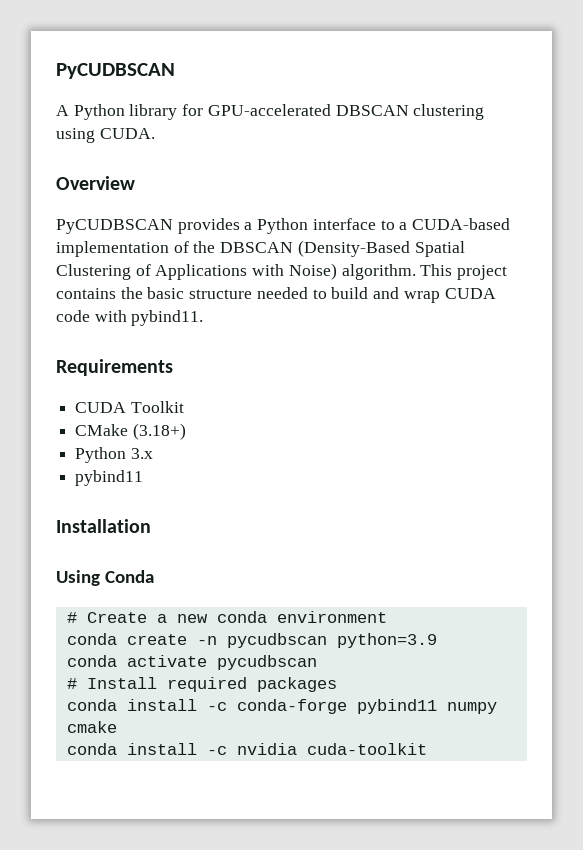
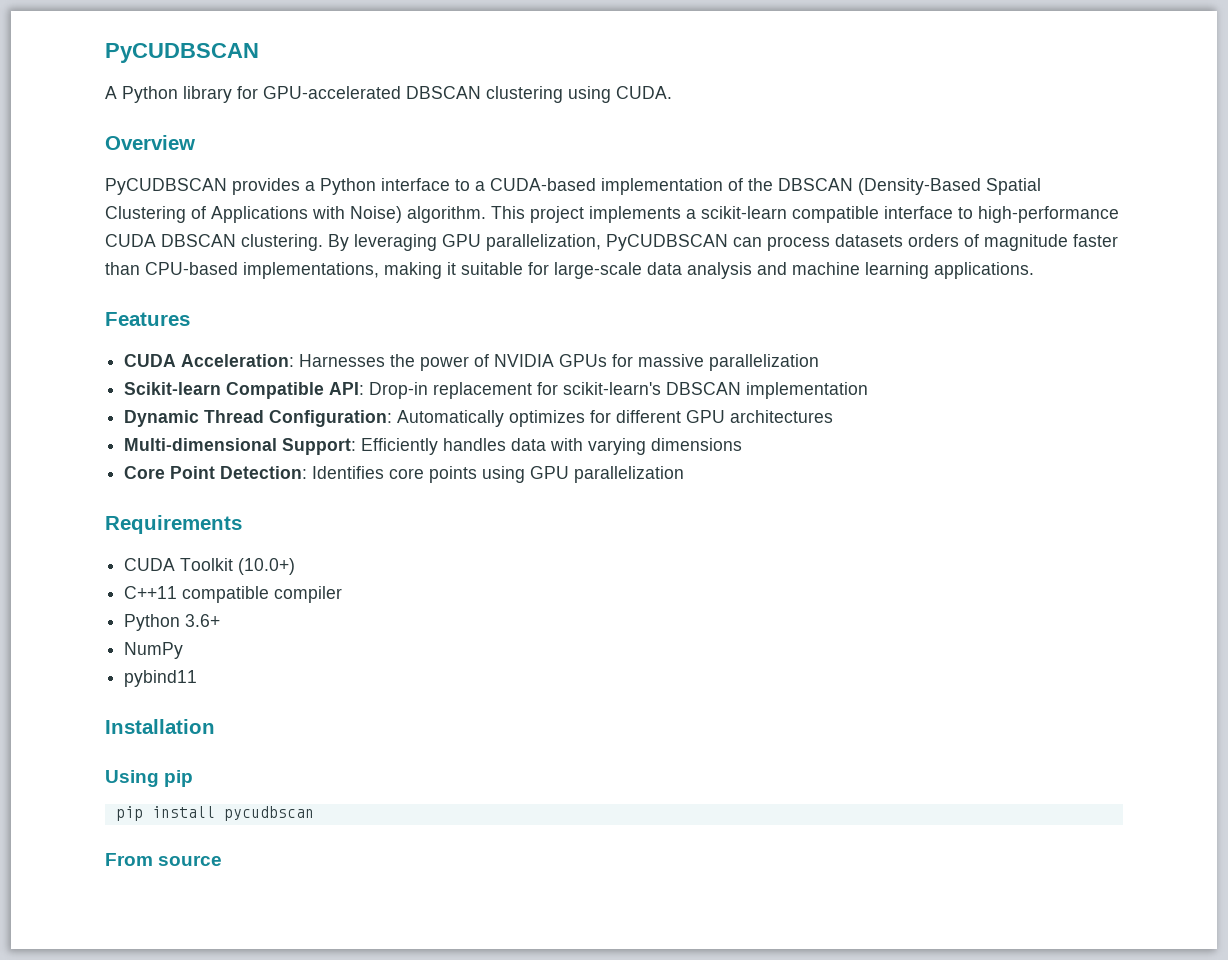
- This project contains the basic structure needed to build and wrap CUDA code with pybind11.
+ This project implements a scikit-learn compatible interface to high-performance CUDA DBSCAN clustering. By leveraging GPU parallelization, PyCUDBSCAN can process datasets orders of magnitude faster than CPU-based implementations, making it suitable for large-scale data analysis and machine learning applications.
+ Features
+ CUDA Acceleration: Harnesses the power of NVIDIA GPUs for massive parallelization
+ Scikit-learn Compatible API: Drop-in replacement for scikit-learn's DBSCAN implementation
+ Dynamic Thread Configuration: Automatically optimizes for different GPU architectures
+ Multi-dimensional Support: Efficiently handles data with varying dimensions
+ Core Point Detection: Identifies core points using GPU parallelization
- CUDA Toolkit
- CMake (3.18+)
- Python 3.x
+ CUDA Toolkit (10.0+)
+ C++11 compatible compiler
+ Python 3.6+
+ NumPy
- Using Conda
- # Create a new conda environment
- conda create -n pycudbscan python=3.9
- conda activate pycudbscan
- # Install required packages
- conda install -c conda-forge pybind11 numpy cmake
- conda install -c nvidia cuda-toolkit
+ Using pip
+ pip install pycudbscan
+ From source

